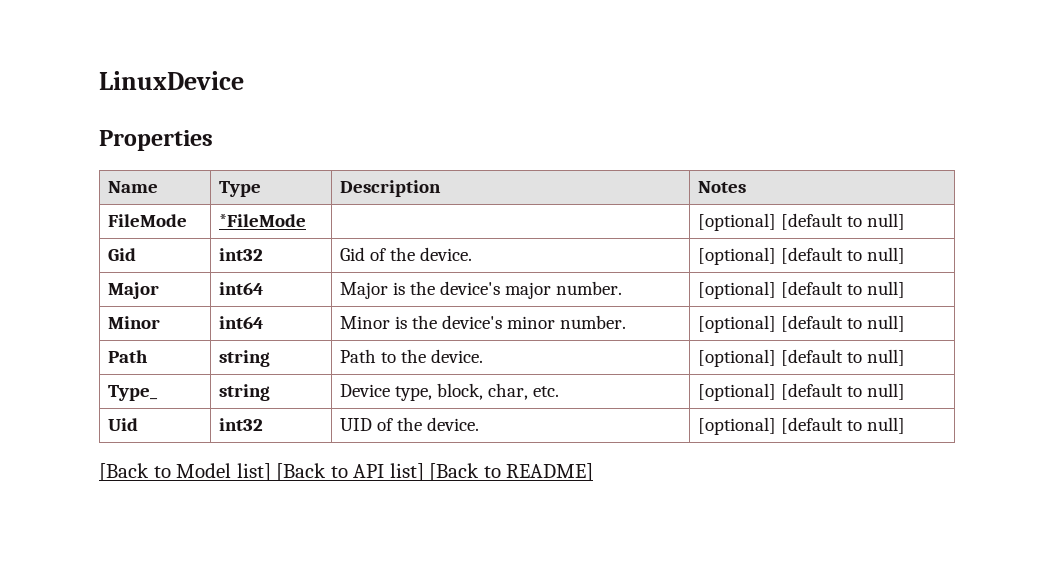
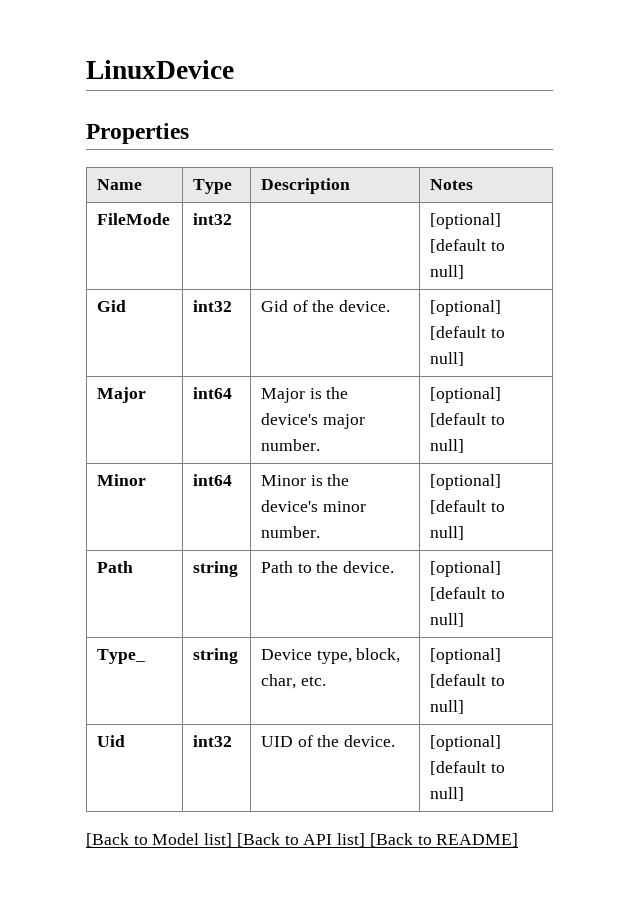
- FileMode | *FileMode | | [optional] [default to null]
+ FileMode | int32 | | [optional] [default to null]

